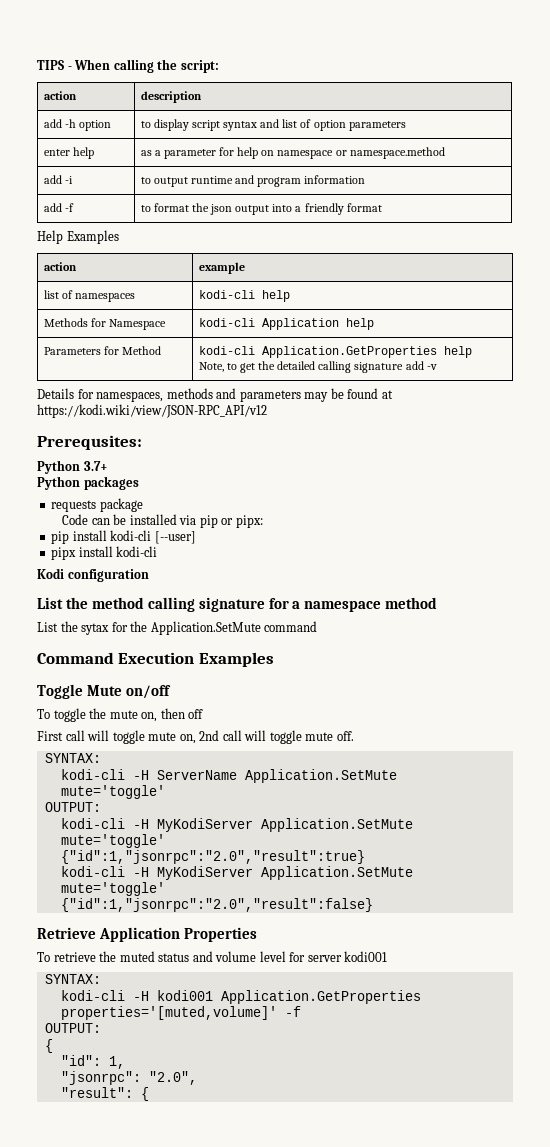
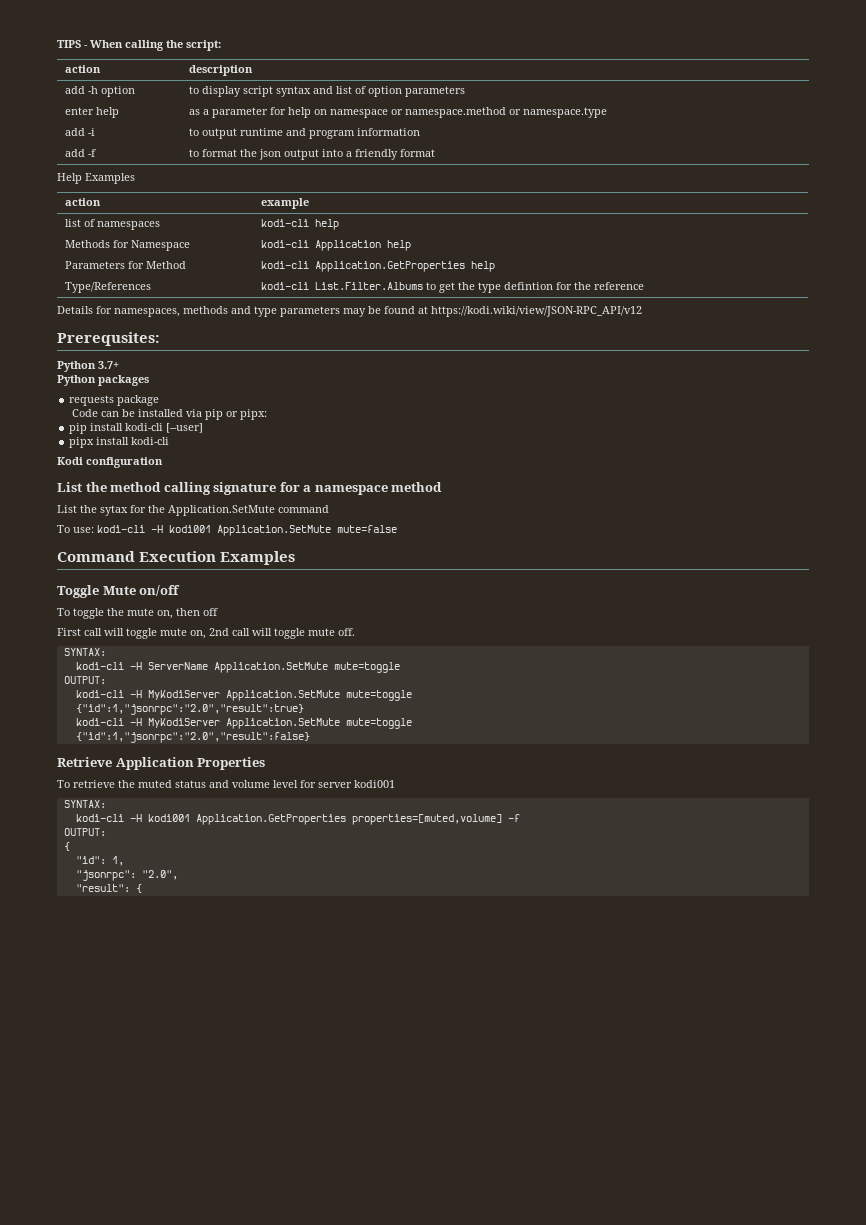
- enter help | as a parameter for help on namespace or namespace.method
+ enter help | as a parameter for help on namespace or namespace.method or namespace.type
  Parameters for Method | kodi-cli Application.GetProperties help
- Note, to get the detailed calling signature add -v
+ Type/References | kodi-cli List.Filter.Albums to get the type defintion for the reference
- Details for namespaces, methods and parameters may be found at https://kodi.wiki/view/JSON-RPC_API/v12
+ Details for namespaces, methods and type parameters may be found at https://kodi.wiki/view/JSON-RPC_API/v12
+ To use: kodi-cli -H kodi001 Application.SetMute mute=false
- kodi-cli -H ServerName Application.SetMute mute='toggle'
+ kodi-cli -H ServerName Application.SetMute mute=toggle
  OUTPUT:
- kodi-cli -H MyKodiServer Application.SetMute mute='toggle'
+ kodi-cli -H MyKodiServer Application.SetMute mute=toggle
  {"id":1,"jsonrpc":"2.0","result":true}
- kodi-cli -H MyKodiServer Application.SetMute mute='toggle'
+ kodi-cli -H MyKodiServer Application.SetMute mute=toggle
- kodi-cli -H kodi001 Application.GetProperties properties='[muted,volume]' -f
+ kodi-cli -H kodi001 Application.GetProperties properties=[muted,volume] -f

